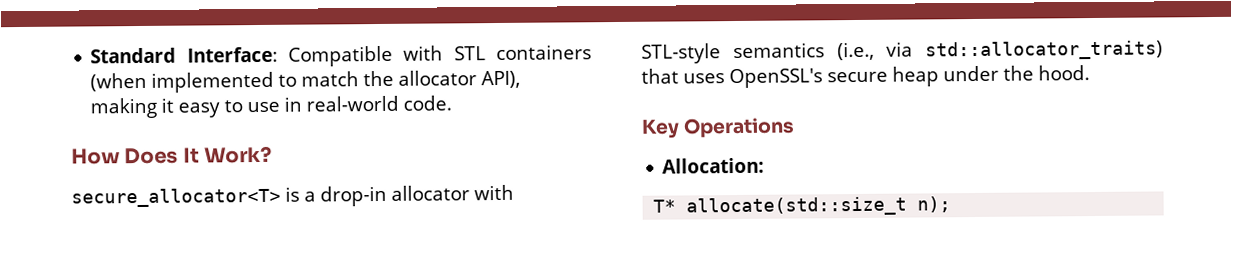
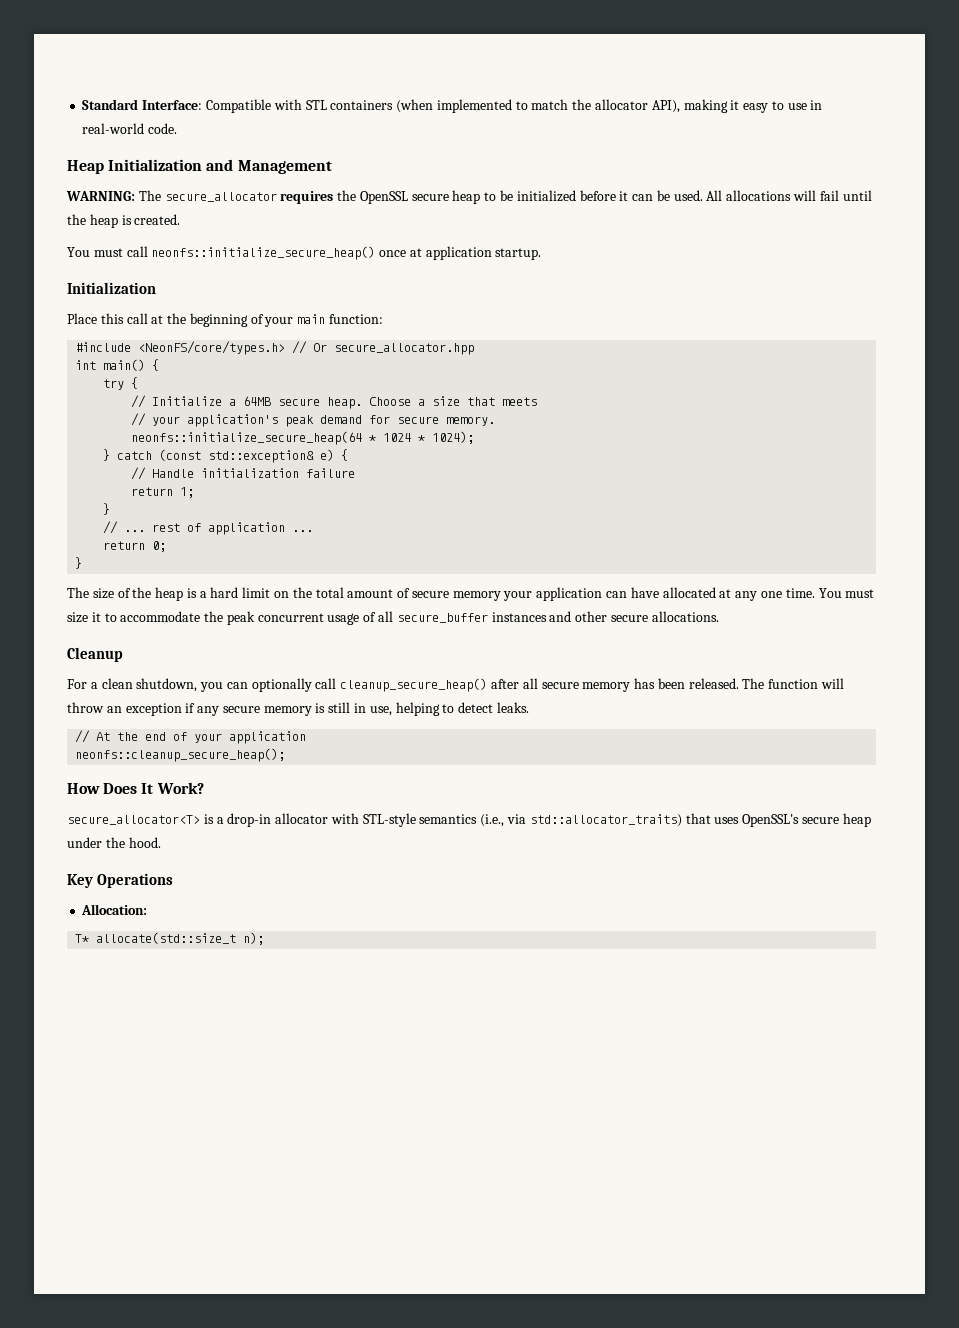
+ Heap Initialization and Management
+ WARNING: The secure_allocator requires the OpenSSL secure heap to be initialized before it can be used. All allocations will fail until the heap is created.
+ You must call neonfs::initialize_secure_heap() once at application startup.
+ Initialization
+ Place this call at the beginning of your main function:
+ #include <NeonFS/core/types.h> // Or secure_allocator.hpp
+ int main() {
+ try {
+ // Initialize a 64MB secure heap. Choose a size that meets
+ // your application's peak demand for secure memory.
+ neonfs::initialize_secure_heap(64 * 1024 * 1024);
+ } catch (const std::exception& e) {
+ // Handle initialization failure
+ return 1;
+ }
+ // ... rest of application ...
+ return 0;
+ }
+ The size of the heap is a hard limit on the total amount of secure memory your application can have allocated at any one time. You must size it to accommodate the peak concurrent usage of all secure_buffer instances and other secure allocations.
+ Cleanup
+ For a clean shutdown, you can optionally call cleanup_secure_heap() after all secure memory has been released. The function will throw an exception if any secure memory is still in use, helping to detect leaks.
+ // At the end of your application
+ neonfs::cleanup_secure_heap();

